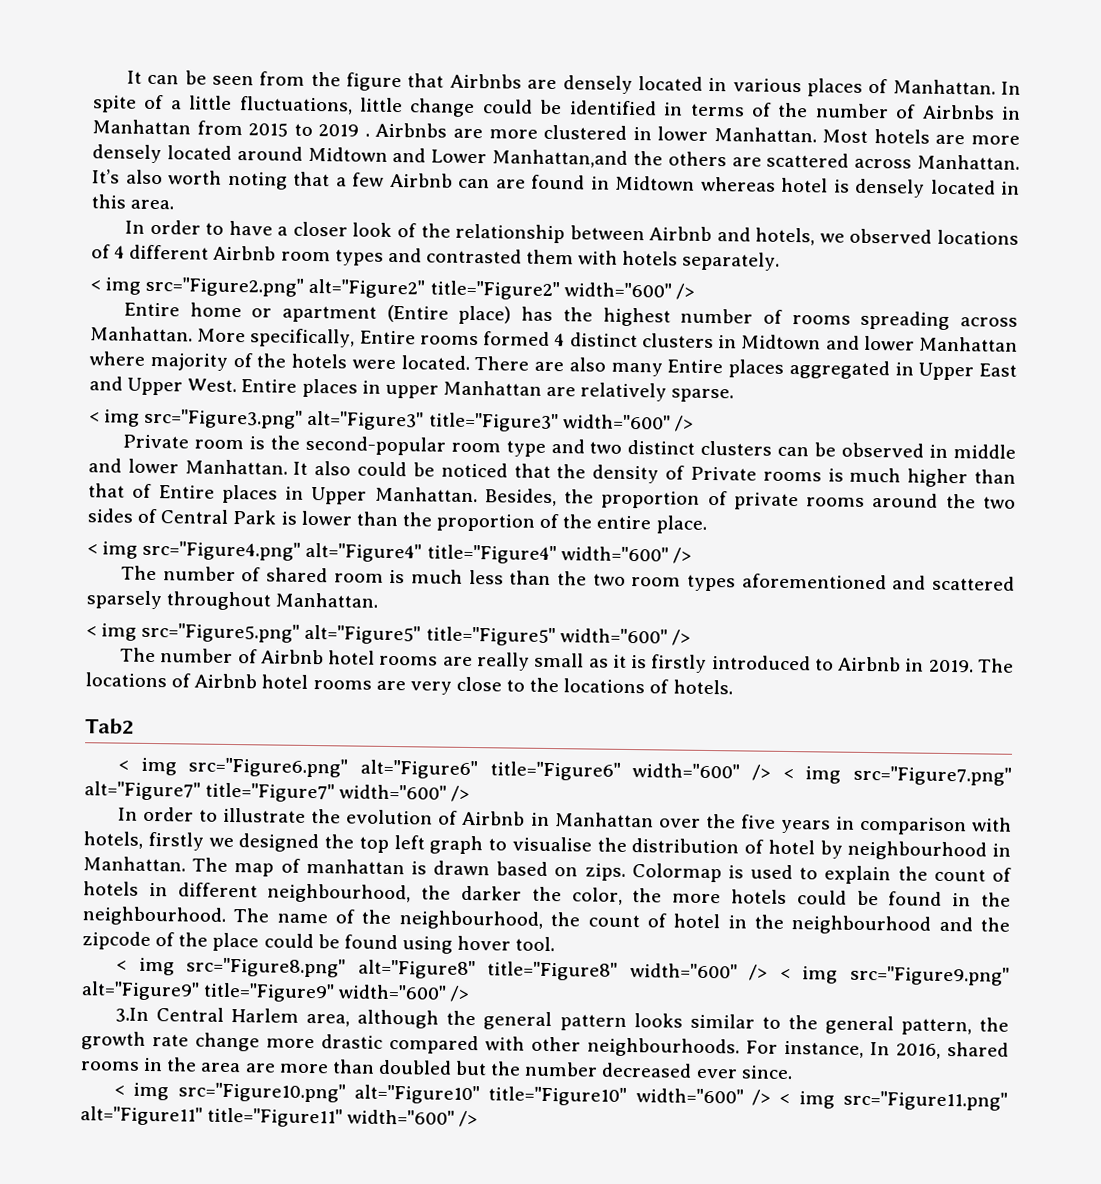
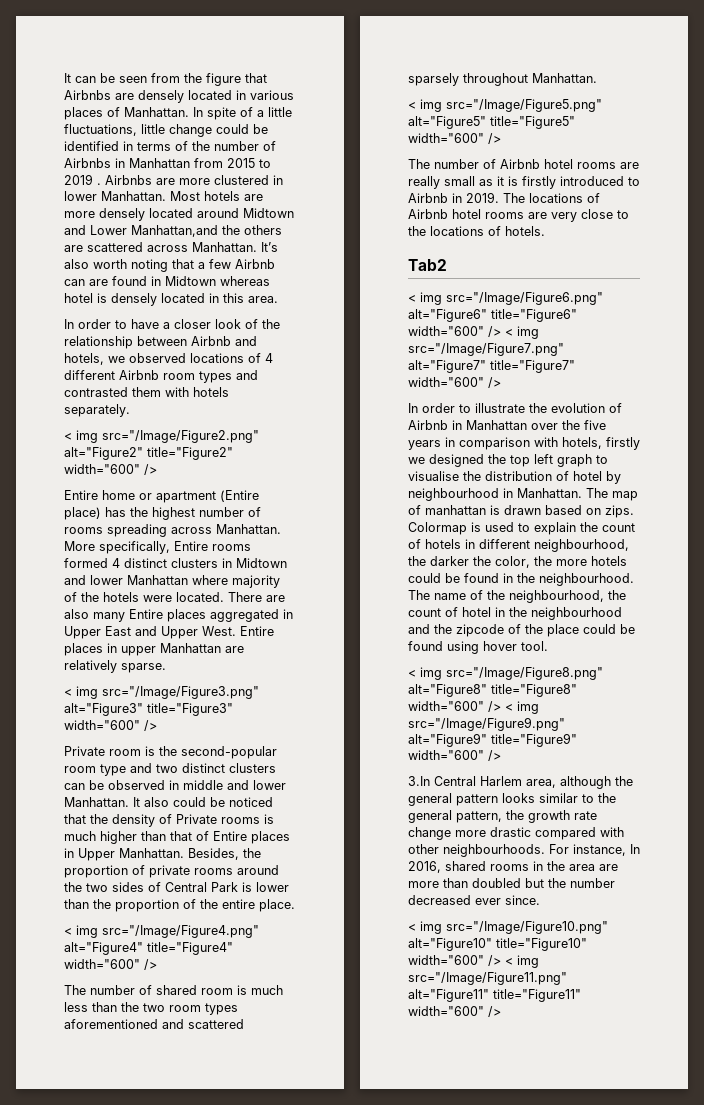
- < img src="Figure2.png" alt="Figure2" title="Figure2" width="600" />
+ < img src="/Image/Figure2.png" alt="Figure2" title="Figure2" width="600" />
- < img src="Figure3.png" alt="Figure3" title="Figure3" width="600" />
+ < img src="/Image/Figure3.png" alt="Figure3" title="Figure3" width="600" />
- < img src="Figure4.png" alt="Figure4" title="Figure4" width="600" />
+ < img src="/Image/Figure4.png" alt="Figure4" title="Figure4" width="600" />
- < img src="Figure5.png" alt="Figure5" title="Figure5" width="600" />
+ < img src="/Image/Figure5.png" alt="Figure5" title="Figure5" width="600" />
- < img src="Figure6.png" alt="Figure6" title="Figure6" width="600" /> < img src="Figure7.png" alt="Figure7" title="Figure7" width="600" />
+ < img src="/Image/Figure6.png" alt="Figure6" title="Figure6" width="600" /> < img src="/Image/Figure7.png" alt="Figure7" title="Figure7" width="600" />
- < img src="Figure8.png" alt="Figure8" title="Figure8" width="600" /> < img src="Figure9.png" alt="Figure9" title="Figure9" width="600" />
+ < img src="/Image/Figure8.png" alt="Figure8" title="Figure8" width="600" /> < img src="/Image/Figure9.png" alt="Figure9" title="Figure9" width="600" />
- < img src="Figure10.png" alt="Figure10" title="Figure10" width="600" /> < img src="Figure11.png" alt="Figure11" title="Figure11" width="600" />
+ < img src="/Image/Figure10.png" alt="Figure10" title="Figure10" width="600" /> < img src="/Image/Figure11.png" alt="Figure11" title="Figure11" width="600" />

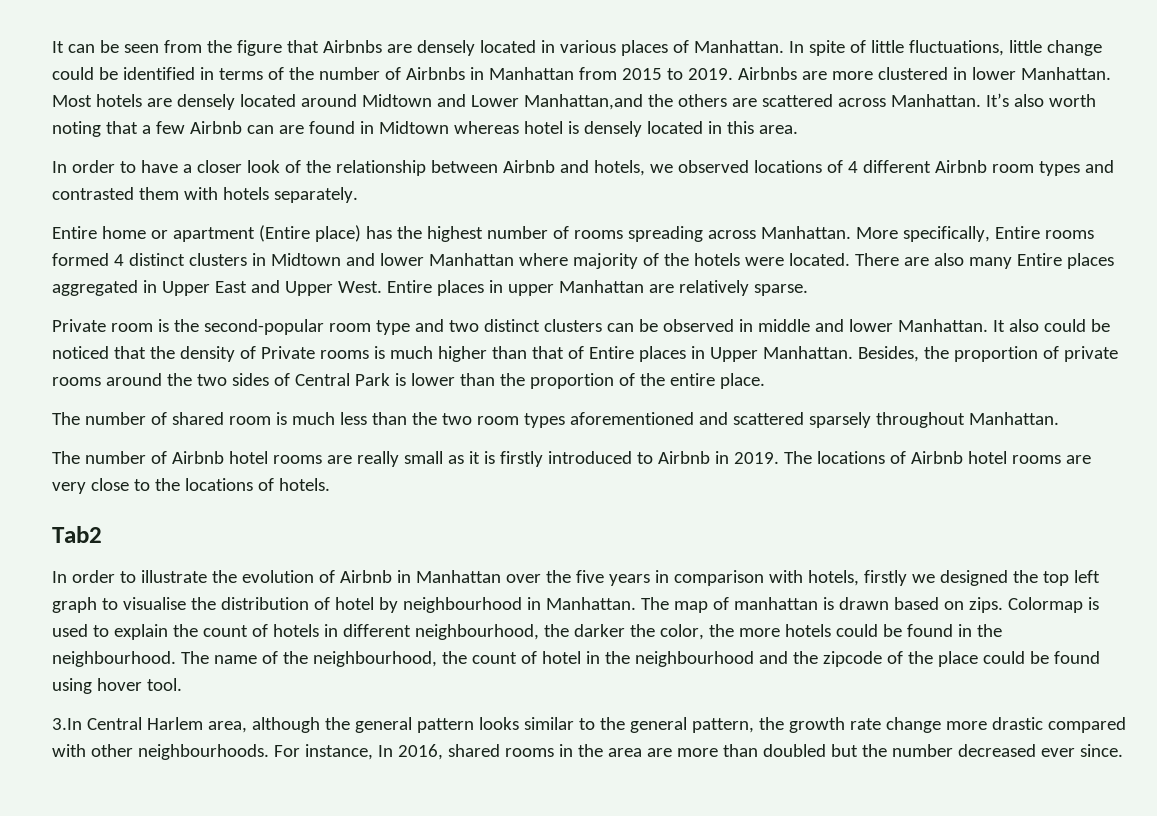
- In spite of a little fluctuations, little change could be identified in terms of the number of Airbnbs in Manhattan from 2015 to 2019 .
+ In spite of little fluctuations, little change could be identified in terms of the number of Airbnbs in Manhattan from 2015 to 2019.
- Most hotels are more densely located around Midtown and Lower Manhattan,and the others are scattered across Manhattan.
+ Most hotels are densely located around Midtown and Lower Manhattan,and the others are scattered across Manhattan.
- < img src="/Image/Figure2.png" alt="Figure2" title="Figure2" width="600" />
- < img src="/Image/Figure3.png" alt="Figure3" title="Figure3" width="600" />
- < img src="/Image/Figure4.png" alt="Figure4" title="Figure4" width="600" />
- < img src="/Image/Figure5.png" alt="Figure5" title="Figure5" width="600" />
- < img src="/Image/Figure6.png" alt="Figure6" title="Figure6" width="600" /> < img src="/Image/Figure7.png" alt="Figure7" title="Figure7" width="600" />
- < img src="/Image/Figure8.png" alt="Figure8" title="Figure8" width="600" /> < img src="/Image/Figure9.png" alt="Figure9" title="Figure9" width="600" />
- < img src="/Image/Figure10.png" alt="Figure10" title="Figure10" width="600" /> < img src="/Image/Figure11.png" alt="Figure11" title="Figure11" width="600" />

